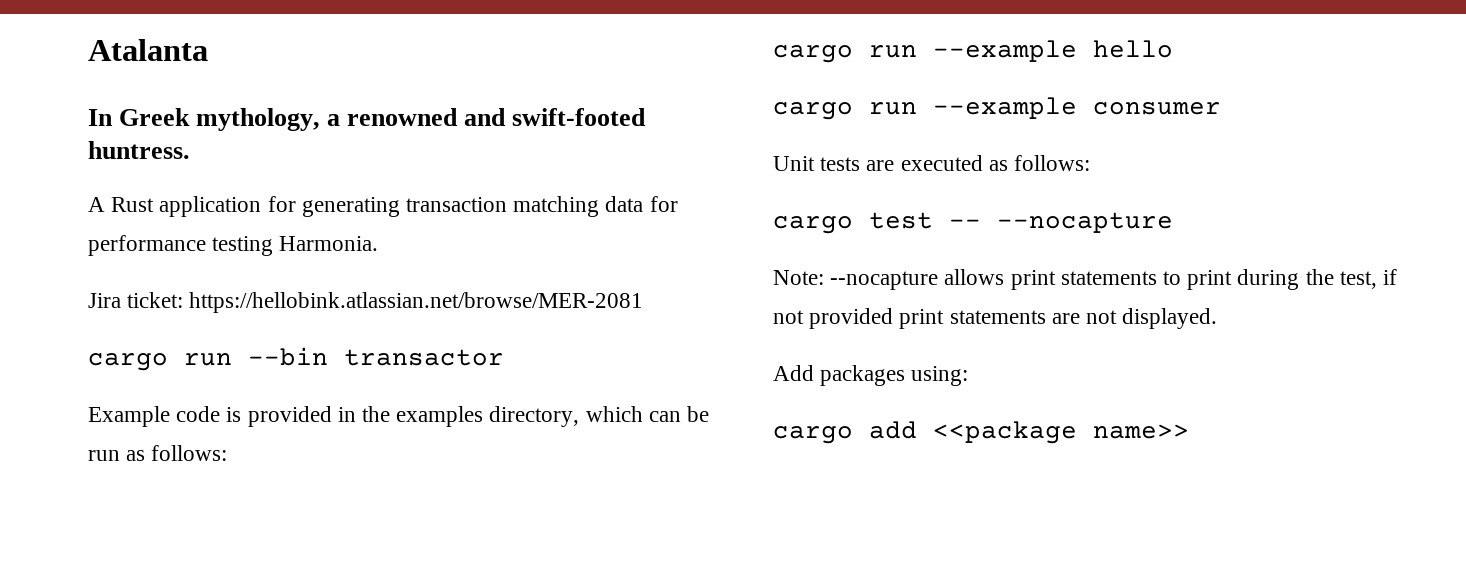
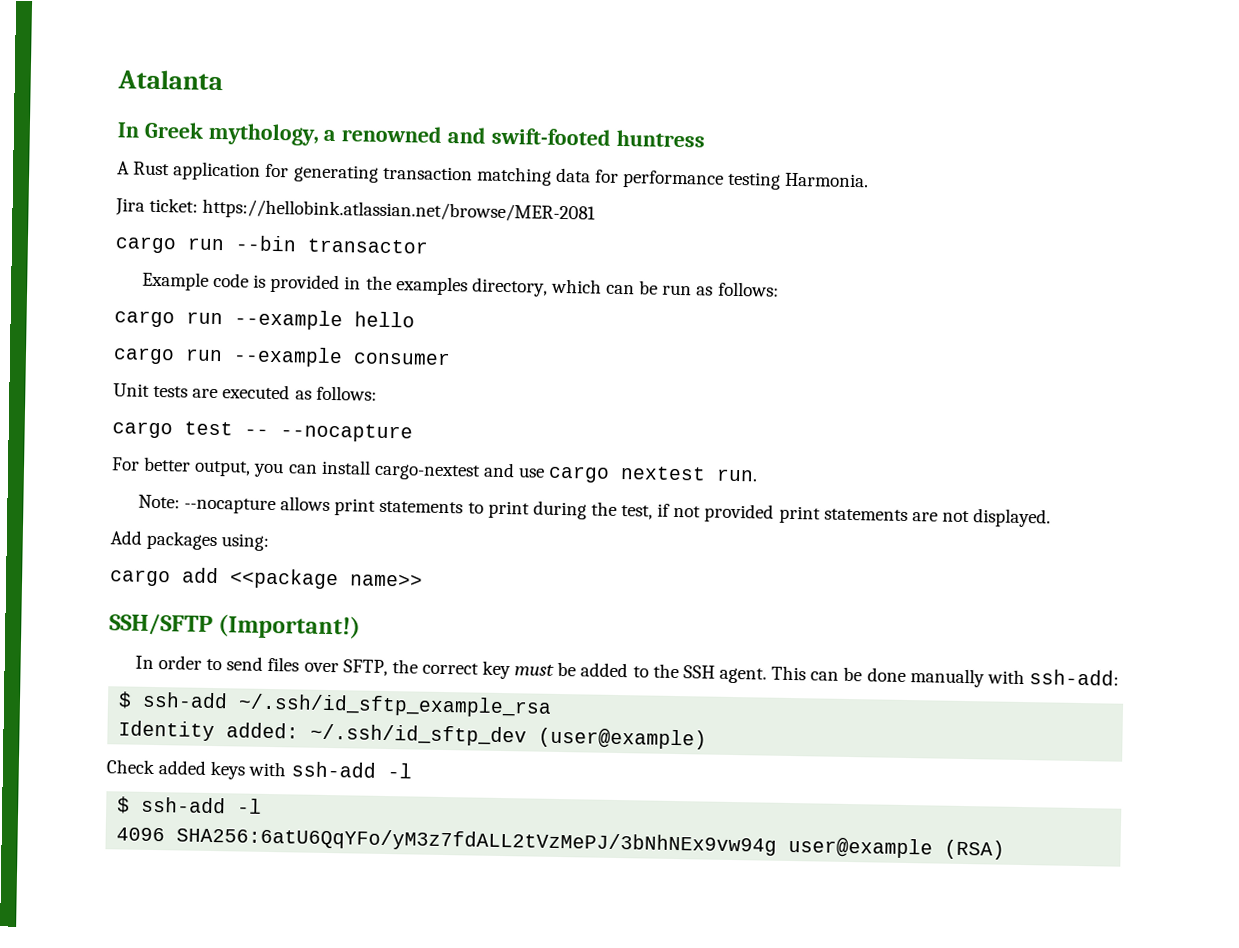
- In Greek mythology, a renowned and swift-footed huntress.
+ In Greek mythology, a renowned and swift-footed huntress
+ For better output, you can install cargo-nextest and use cargo nextest run.
+ SSH/SFTP (Important!)
+ In order to send files over SFTP, the correct key must be added to the SSH agent. This can be done manually with ssh-add:
+ $ ssh-add ~/.ssh/id_sftp_example_rsa
+ Identity added: ~/.ssh/id_sftp_dev (user@example)
+ Check added keys with ssh-add -l
+ $ ssh-add -l
+ 4096 SHA256:6atU6QqYFo/yM3z7fdALL2tVzMePJ/3bNhNEx9vw94g user@example (RSA)

